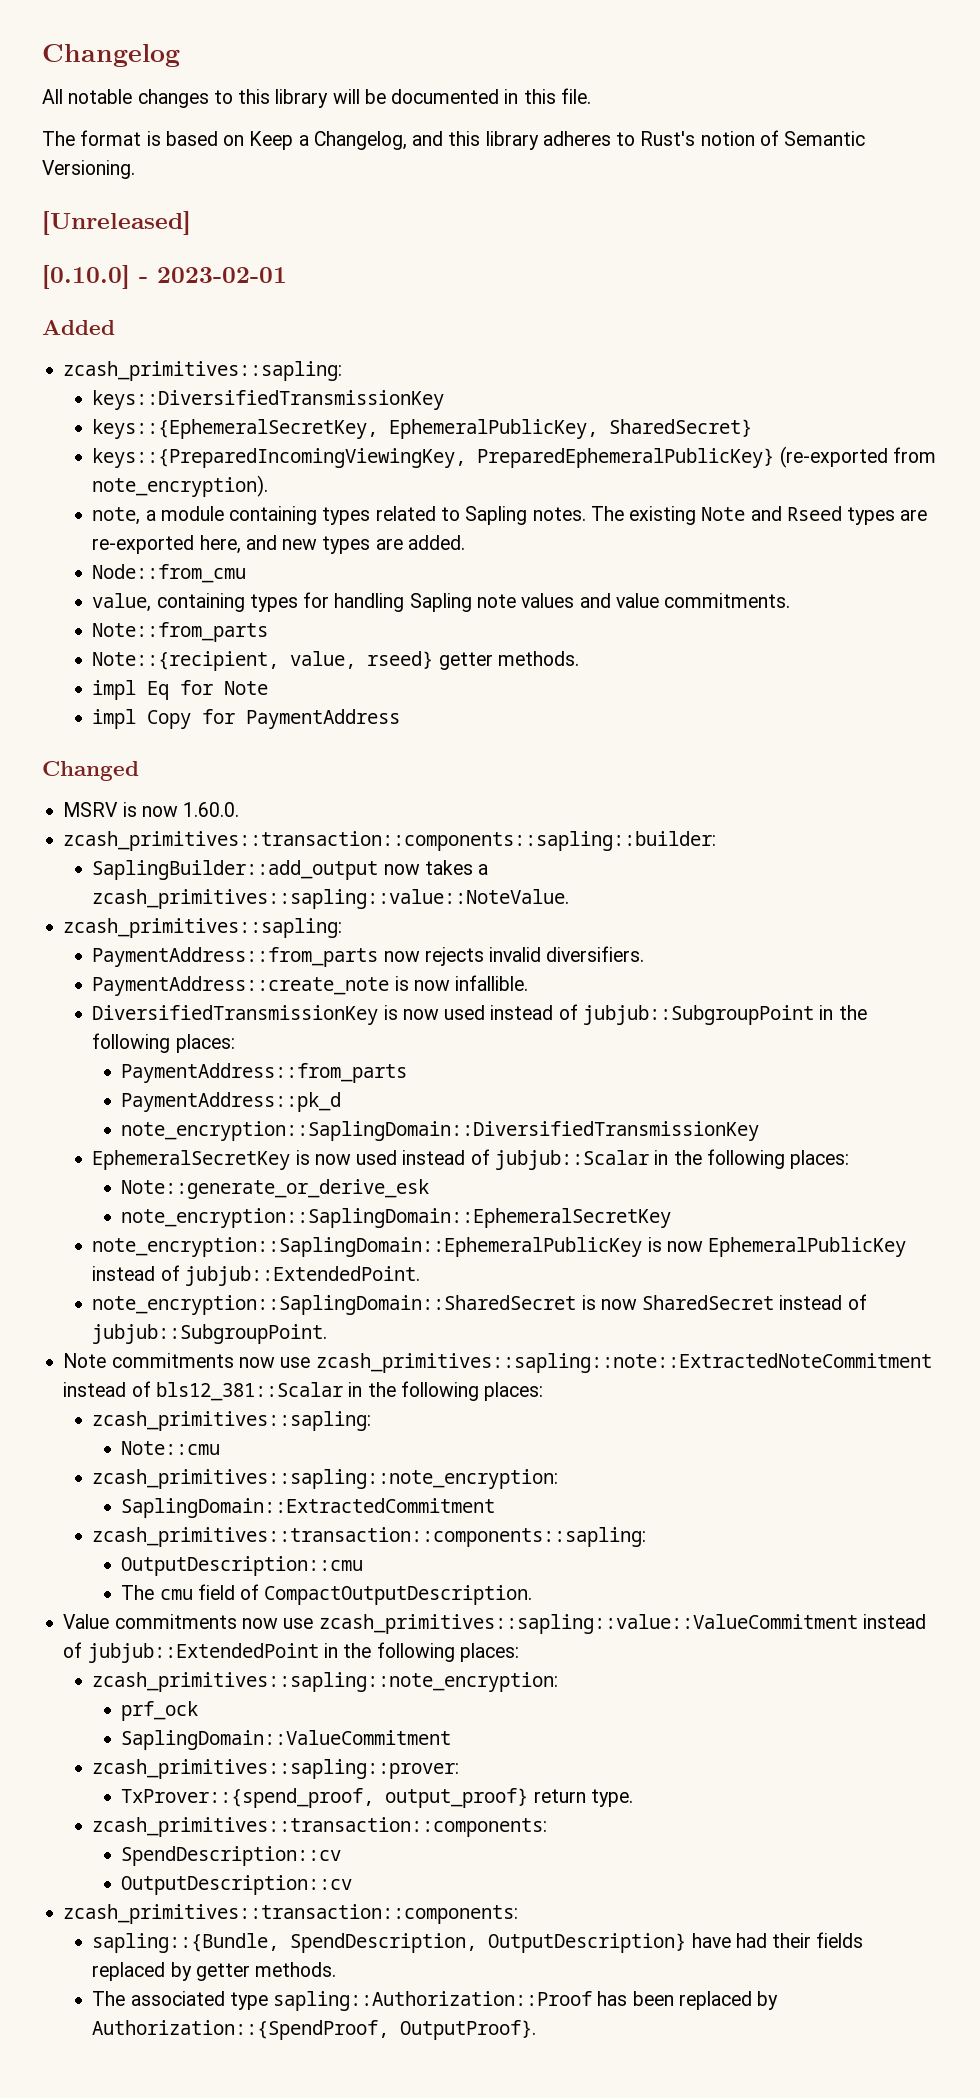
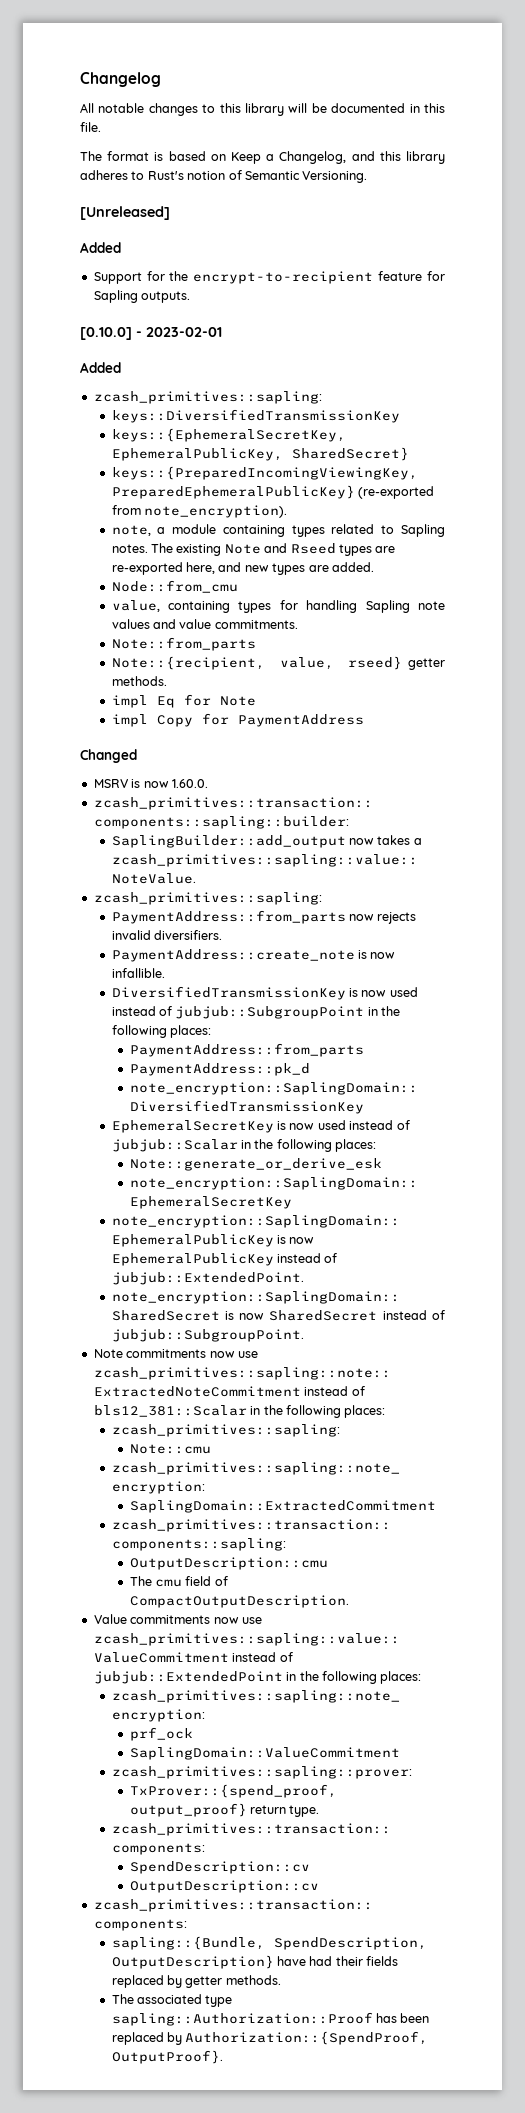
  [Unreleased]
+ Added
+ Support for the encrypt-to-recipient feature for Sapling outputs.

